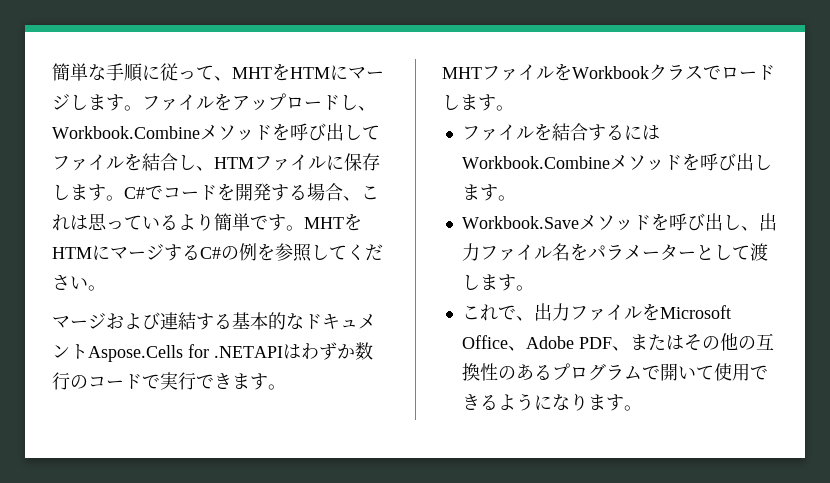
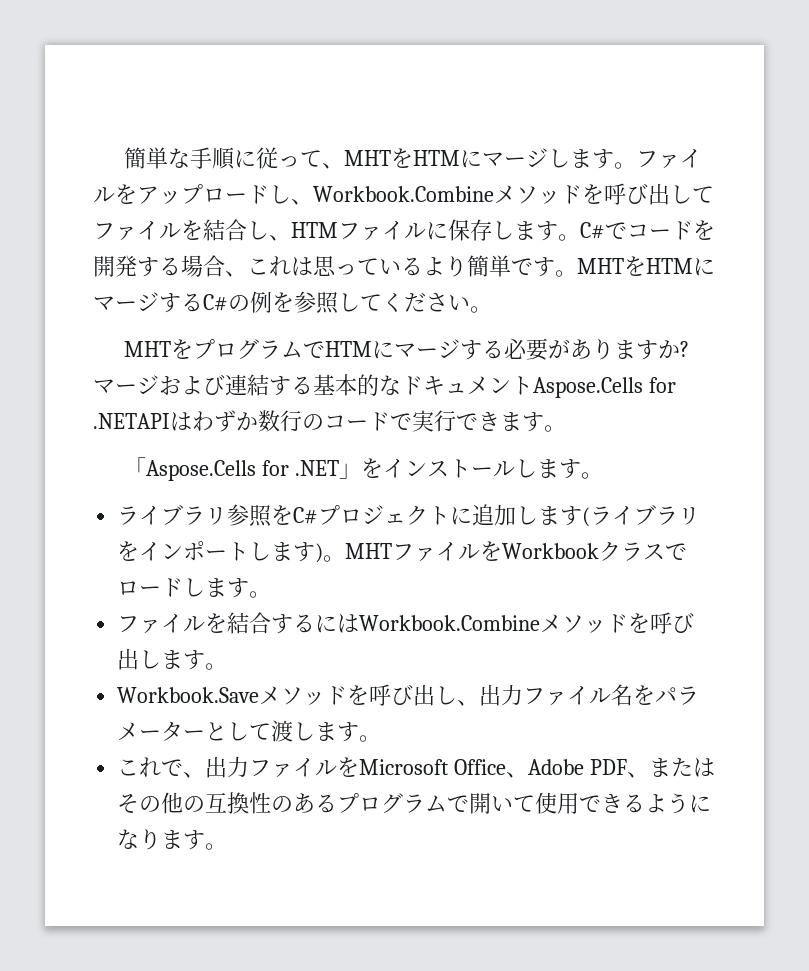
+ MHTをプログラムでHTMにマージする必要がありますか?
+ 「Aspose.Cells for .NET」をインストールします。
+ ライブラリ参照をC#プロジェクトに追加します(ライブラリをインポートします)。

